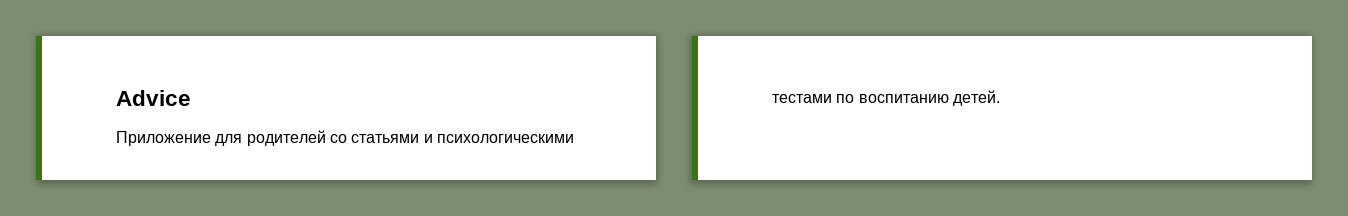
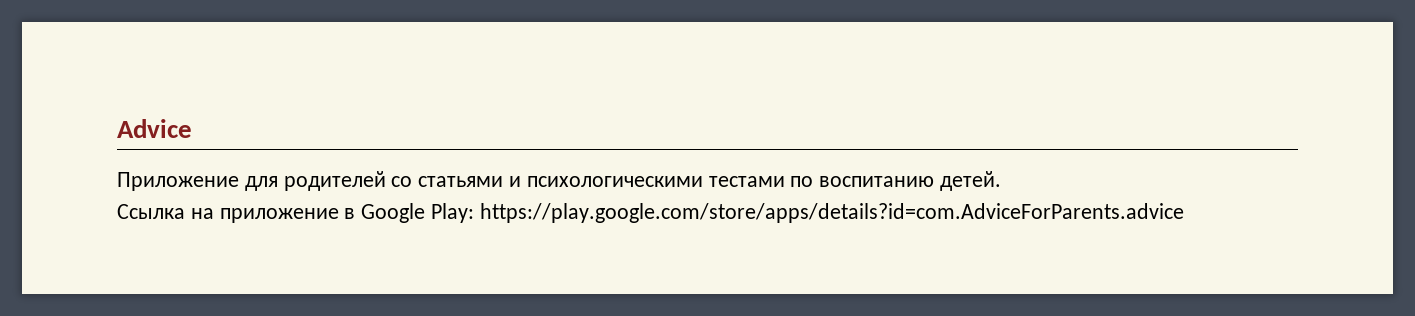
+ Ссылка на приложение в Google Play: https://play.google.com/store/apps/details?id=com.AdviceForParents.advice

